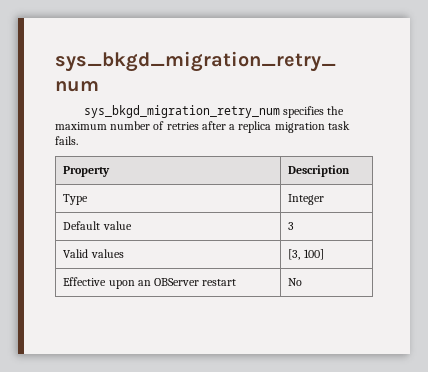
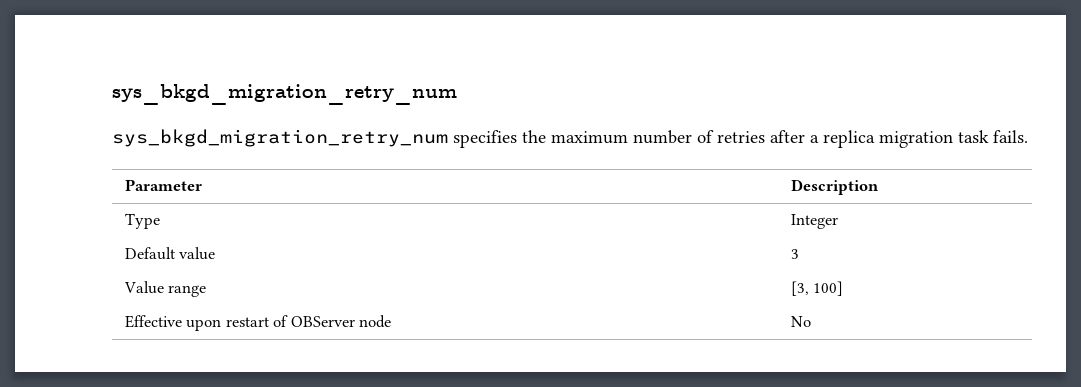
- Property | Description
+ Parameter | Description
- Valid values | [3, 100]
+ Value range | [3, 100]
- Effective upon an OBServer restart | No
+ Effective upon restart of OBServer node | No

